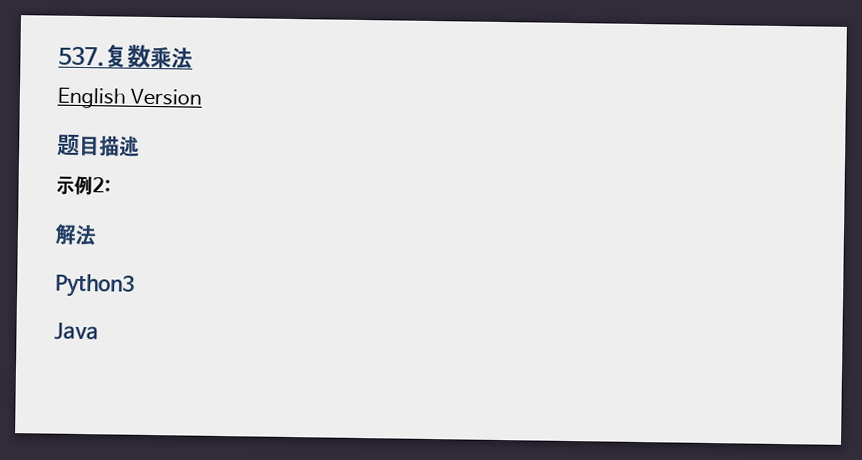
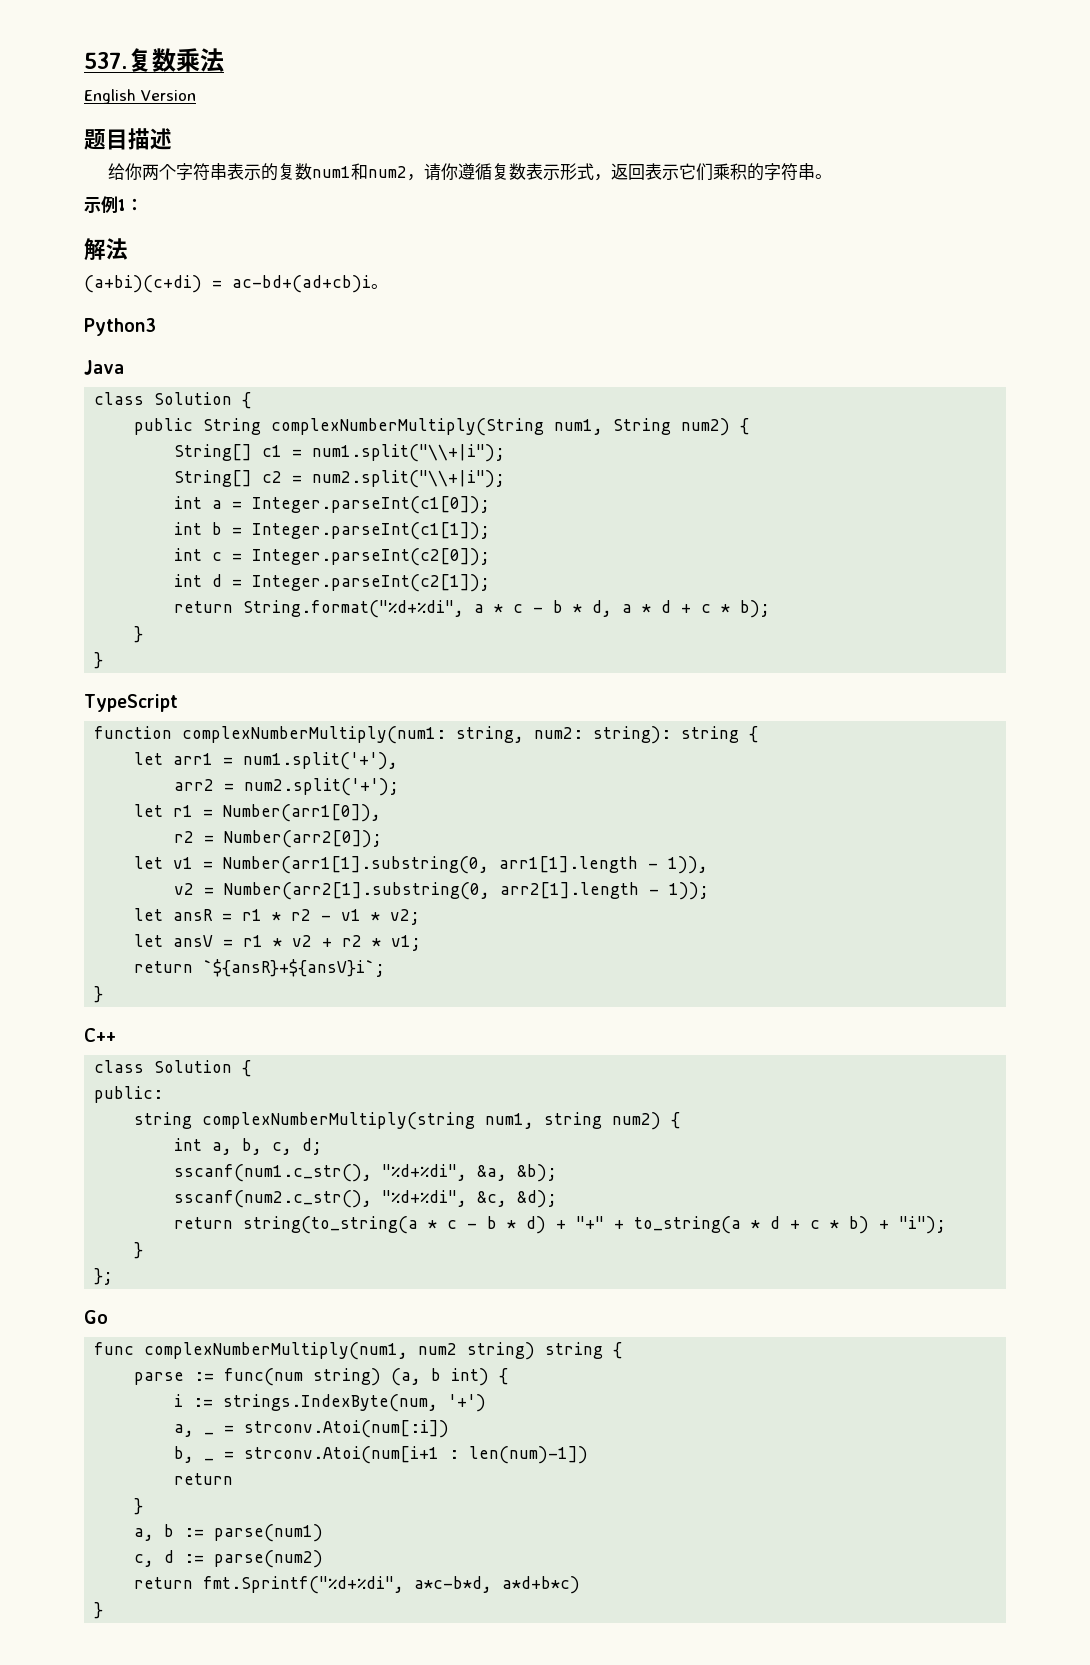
+ 给你两个字符串表示的复数num1和num2，请你遵循复数表示形式，返回表示它们乘积的字符串。
- 示例2:
+ 示例1：
+ (a+bi)(c+di) = ac-bd+(ad+cb)i。
  Java
+ class Solution {
+ public String complexNumberMultiply(String num1, String num2) {
+ String[] c1 = num1.split("\\+|i");
+ String[] c2 = num2.split("\\+|i");
+ int a = Integer.parseInt(c1[0]);
+ int b = Integer.parseInt(c1[1]);
+ int c = Integer.parseInt(c2[0]);
+ int d = Integer.parseInt(c2[1]);
+ return String.format("%d+%di", a * c - b * d, a * d + c * b);
+ }
+ }
+ TypeScript
+ function complexNumberMultiply(num1: string, num2: string): string {
+ let arr1 = num1.split('+'),
+ arr2 = num2.split('+');
+ let r1 = Number(arr1[0]),
+ r2 = Number(arr2[0]);
+ let v1 = Number(arr1[1].substring(0, arr1[1].length - 1)),
+ v2 = Number(arr2[1].substring(0, arr2[1].length - 1));
+ let ansR = r1 * r2 - v1 * v2;
+ let ansV = r1 * v2 + r2 * v1;
+ return `${ansR}+${ansV}i`;
+ }
+ C++
+ class Solution {
+ public:
+ string complexNumberMultiply(string num1, string num2) {
+ int a, b, c, d;
+ sscanf(num1.c_str(), "%d+%di", &a, &b);
+ sscanf(num2.c_str(), "%d+%di", &c, &d);
+ return string(to_string(a * c - b * d) + "+" + to_string(a * d + c * b) + "i");
+ }
+ };
+ Go
+ func complexNumberMultiply(num1, num2 string) string {
+ parse := func(num string) (a, b int) {
+ i := strings.IndexByte(num, '+')
+ a, _ = strconv.Atoi(num[:i])
+ b, _ = strconv.Atoi(num[i+1 : len(num)-1])
+ return
+ }
+ a, b := parse(num1)
+ c, d := parse(num2)
+ return fmt.Sprintf("%d+%di", a*c-b*d, a*d+b*c)
+ }

